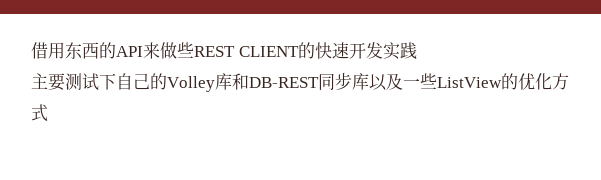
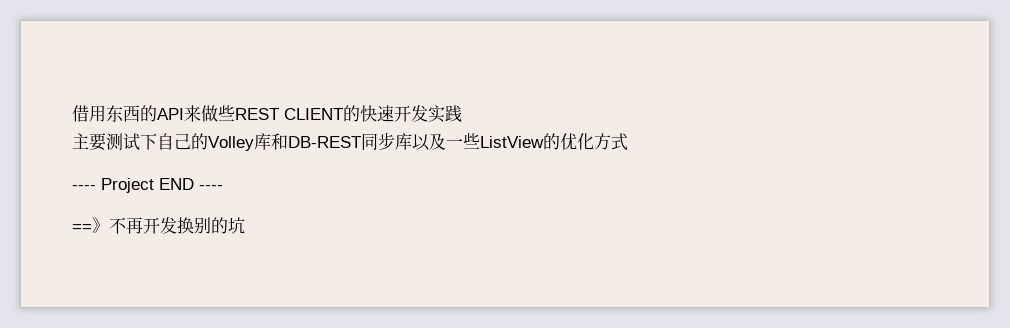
+ ---- Project END ----
+ ==》不再开发换别的坑

